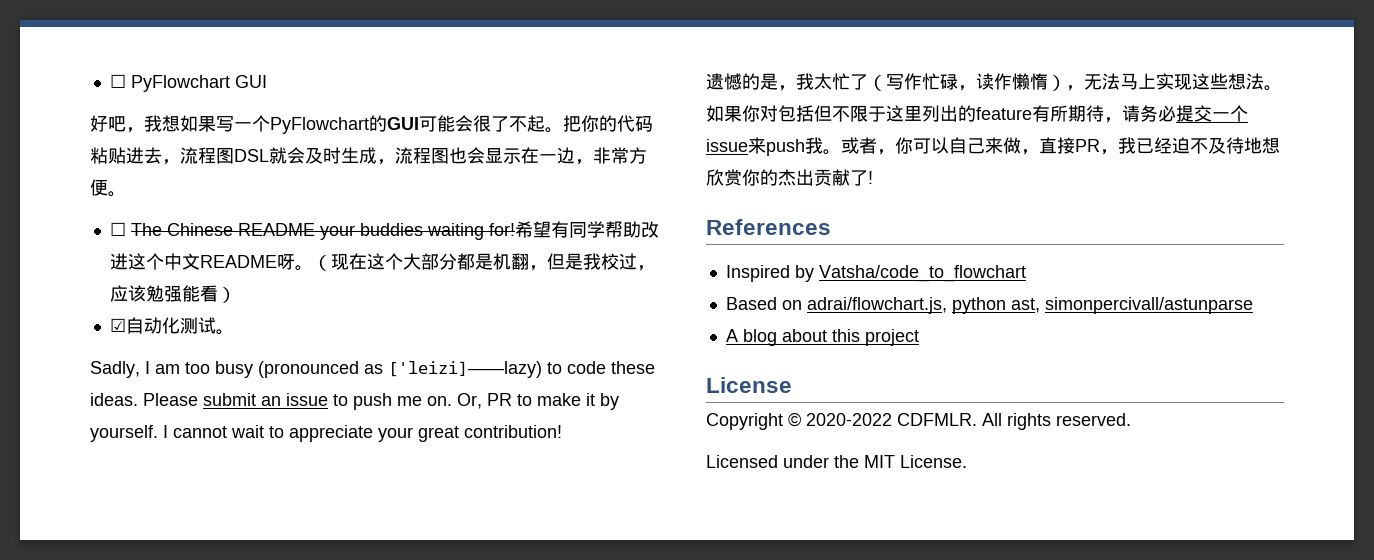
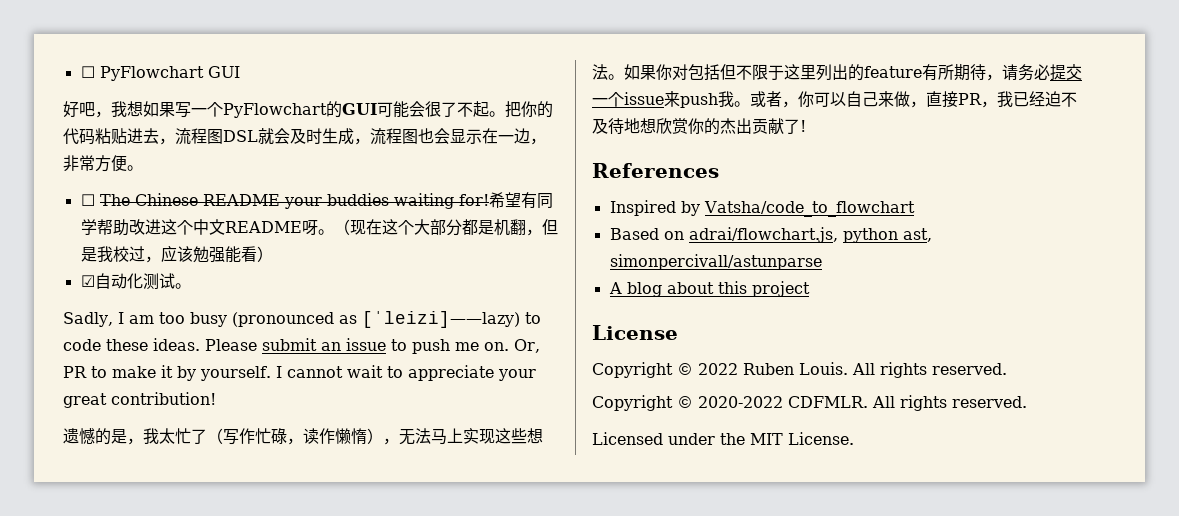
+ Copyright © 2022 Ruben Louis. All rights reserved.

